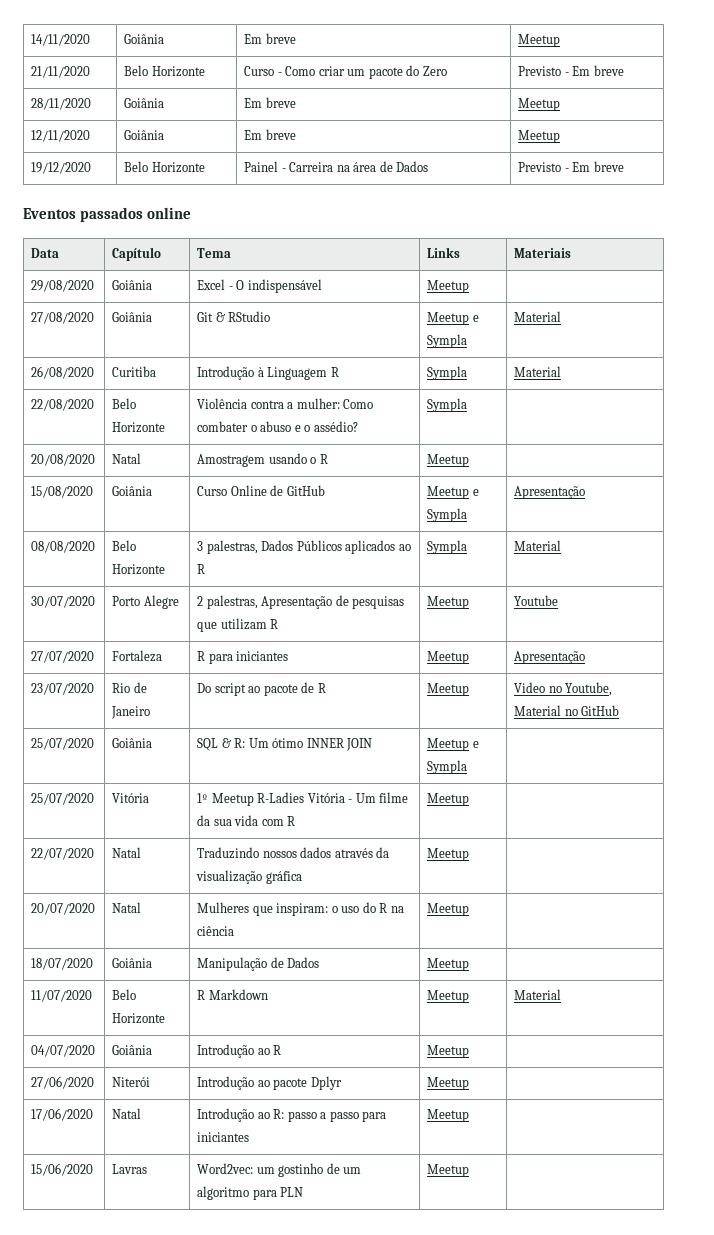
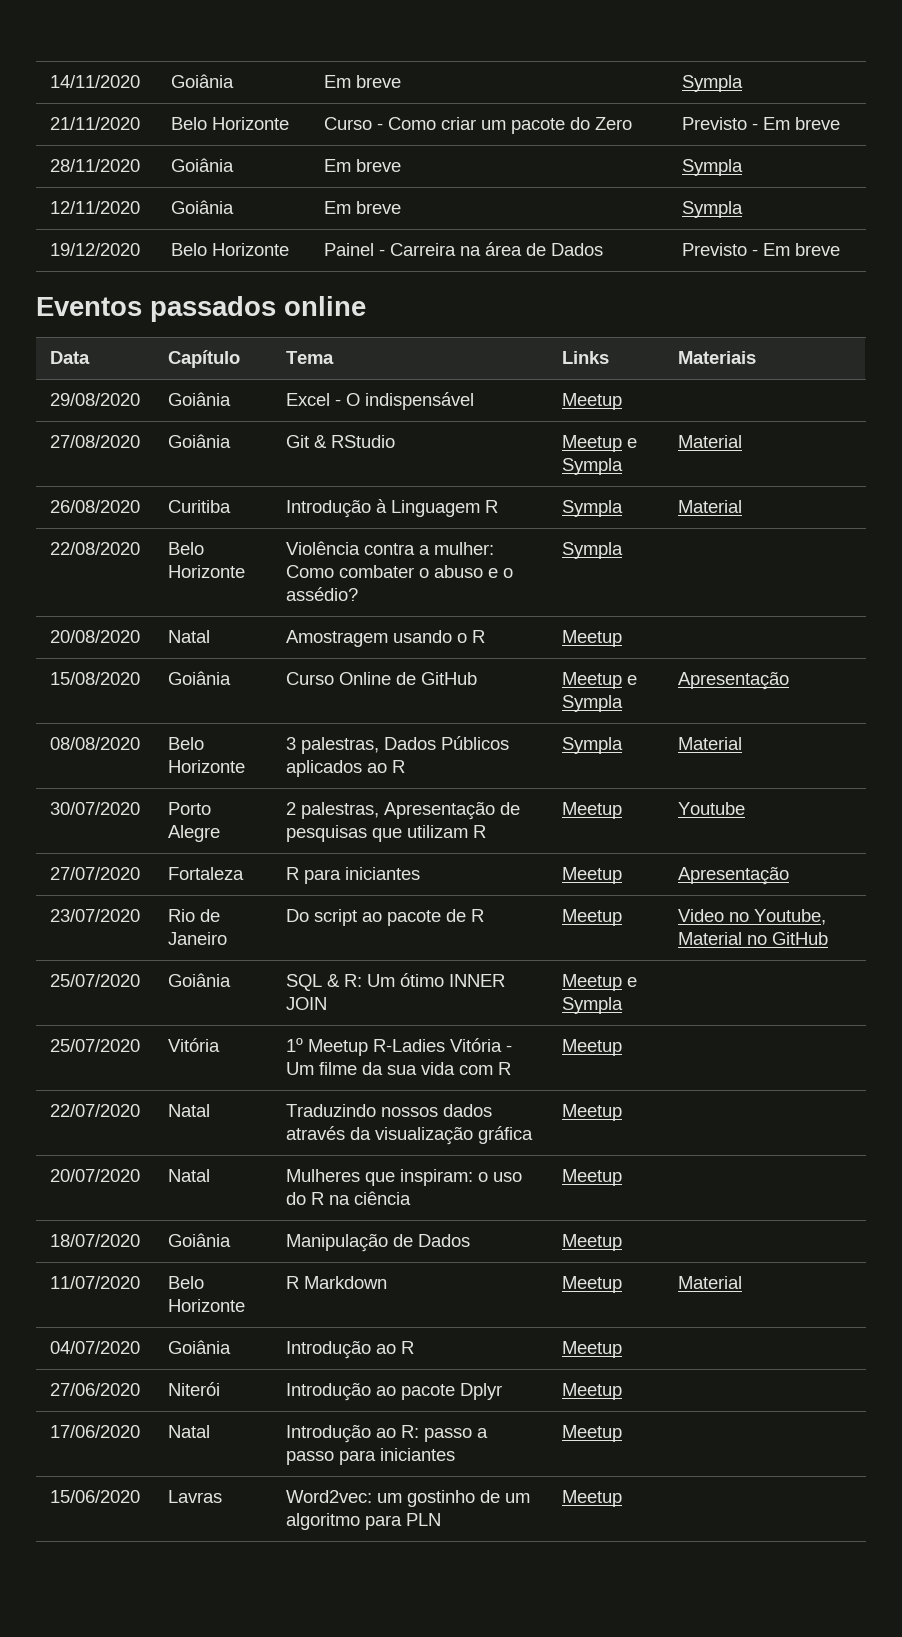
- 14/11/2020 | Goiânia | Em breve | Meetup
+ 14/11/2020 | Goiânia | Em breve | Sympla
- 28/11/2020 | Goiânia | Em breve | Meetup
+ 28/11/2020 | Goiânia | Em breve | Sympla
- 12/11/2020 | Goiânia | Em breve | Meetup
+ 12/11/2020 | Goiânia | Em breve | Sympla

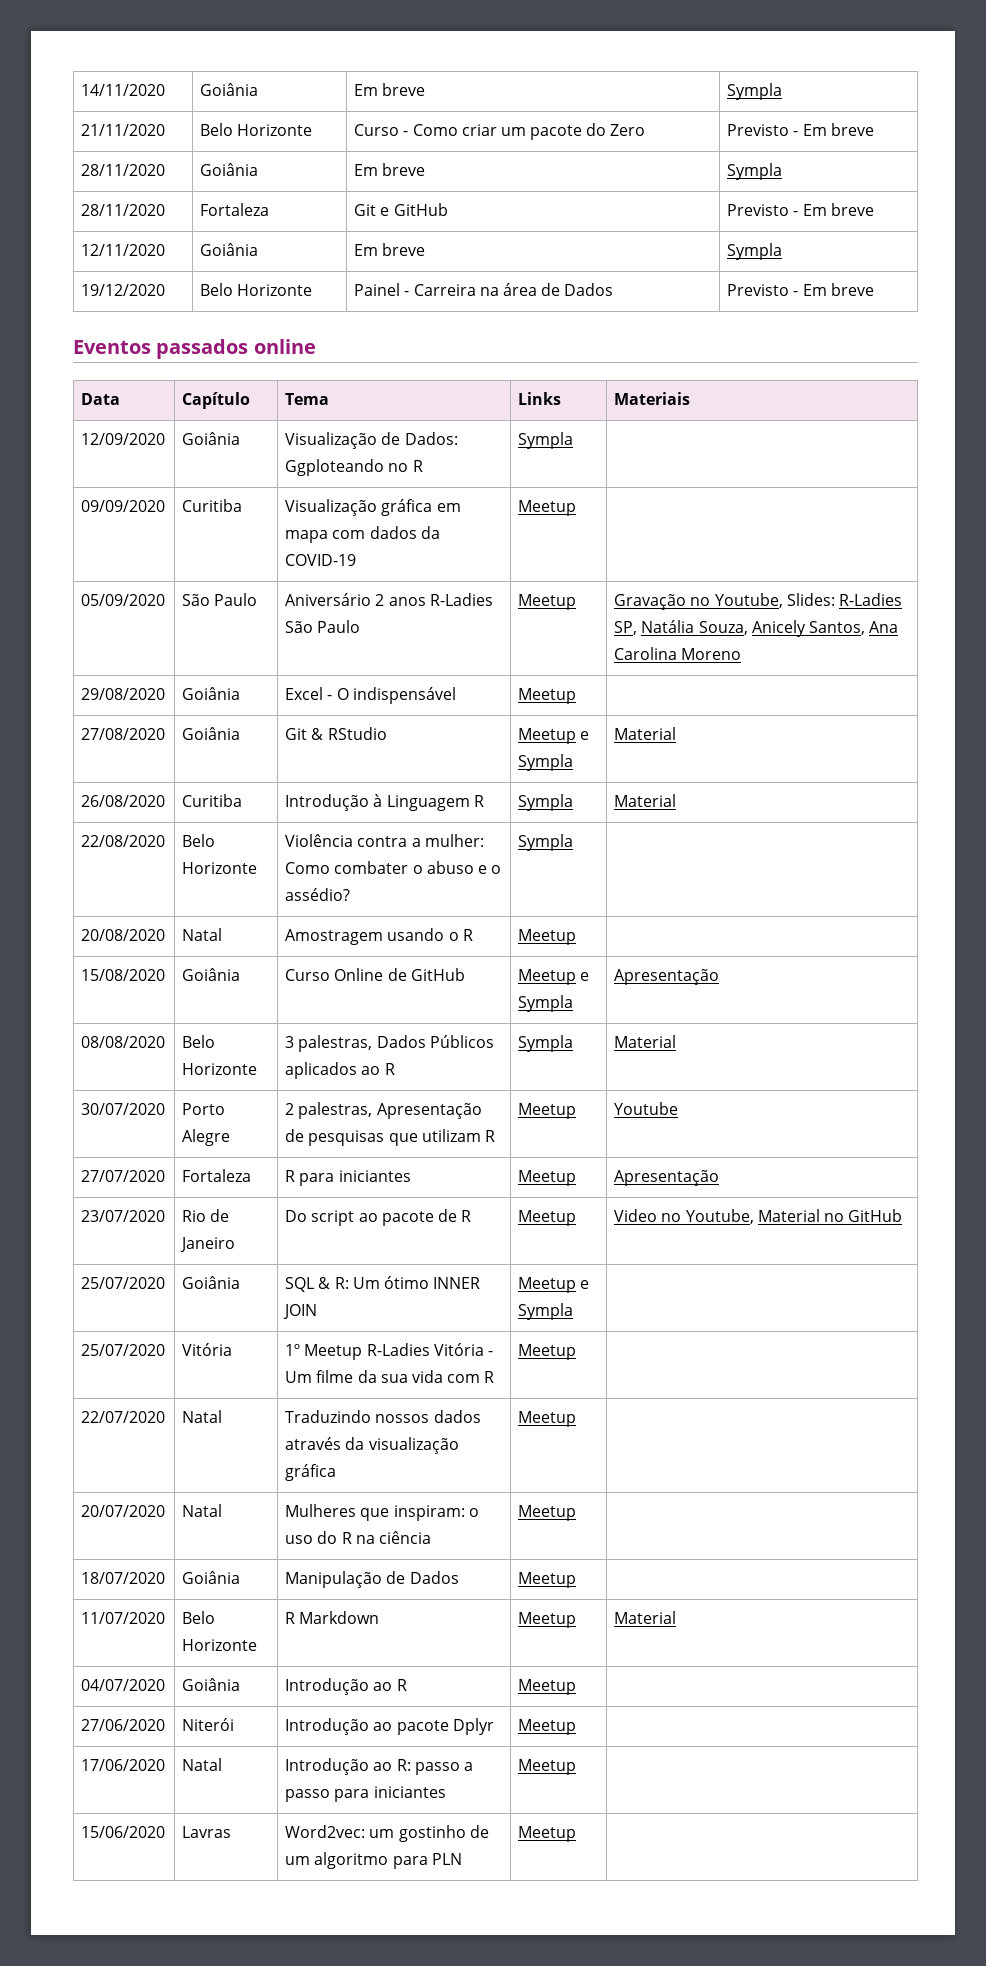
+ 28/11/2020 | Fortaleza | Git e GitHub | Previsto - Em breve
+ 12/09/2020 | Goiânia | Visualização de Dados: Ggploteando no R | Sympla |
+ 09/09/2020 | Curitiba | Visualização gráfica em mapa com dados da COVID-19 | Meetup |
+ 05/09/2020 | São Paulo | Aniversário 2 anos R-Ladies São Paulo | Meetup | Gravação no Youtube, Slides: R-Ladies SP, Natália Souza, Anicely Santos, Ana Carolina Moreno

